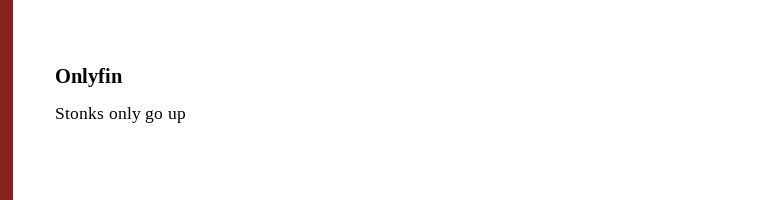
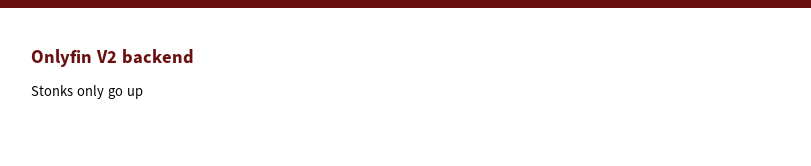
- Onlyfin
+ Onlyfin V2 backend

